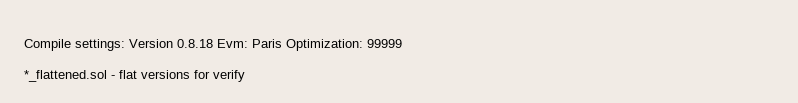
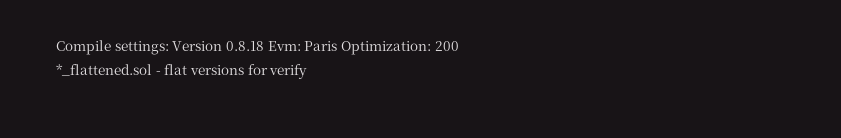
- Compile settings: Version 0.8.18 Evm: Paris Optimization: 99999
+ Compile settings: Version 0.8.18 Evm: Paris Optimization: 200

